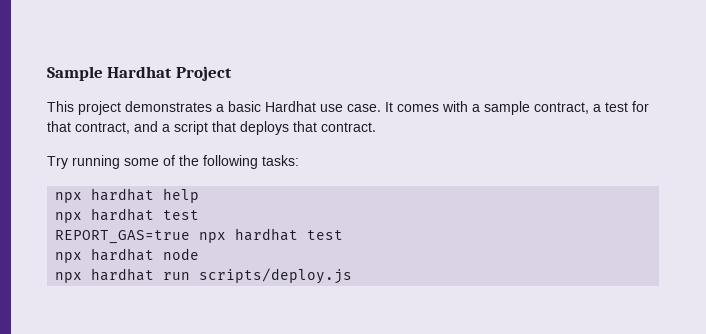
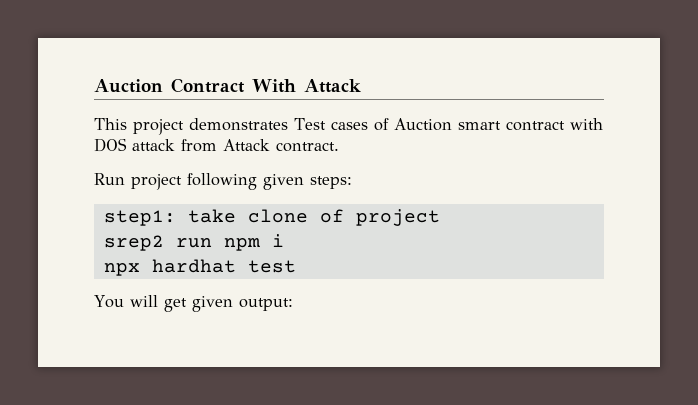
- Sample Hardhat Project
+ Auction Contract With Attack
- This project demonstrates a basic Hardhat use case. It comes with a sample contract, a test for that contract, and a script that deploys that contract.
- Try running some of the following tasks:
- npx hardhat help
+ This project demonstrates Test cases of Auction smart contract with DOS attack from Attack contract.
+ Run project following given steps:
+ step1: take clone of project
+ srep2 run npm i
  npx hardhat test
- REPORT_GAS=true npx hardhat test
- npx hardhat node
- npx hardhat run scripts/deploy.js
+ You will get given output:

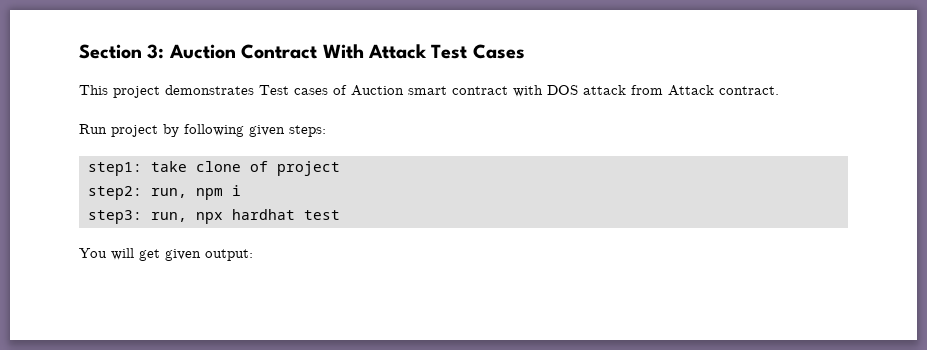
- Auction Contract With Attack
+ Section 3: Auction Contract With Attack Test Cases
- Run project following given steps:
+ Run project by following given steps:
- srep2 run npm i
+ step2: run, npm i
- npx hardhat test
+ step3: run, npx hardhat test

